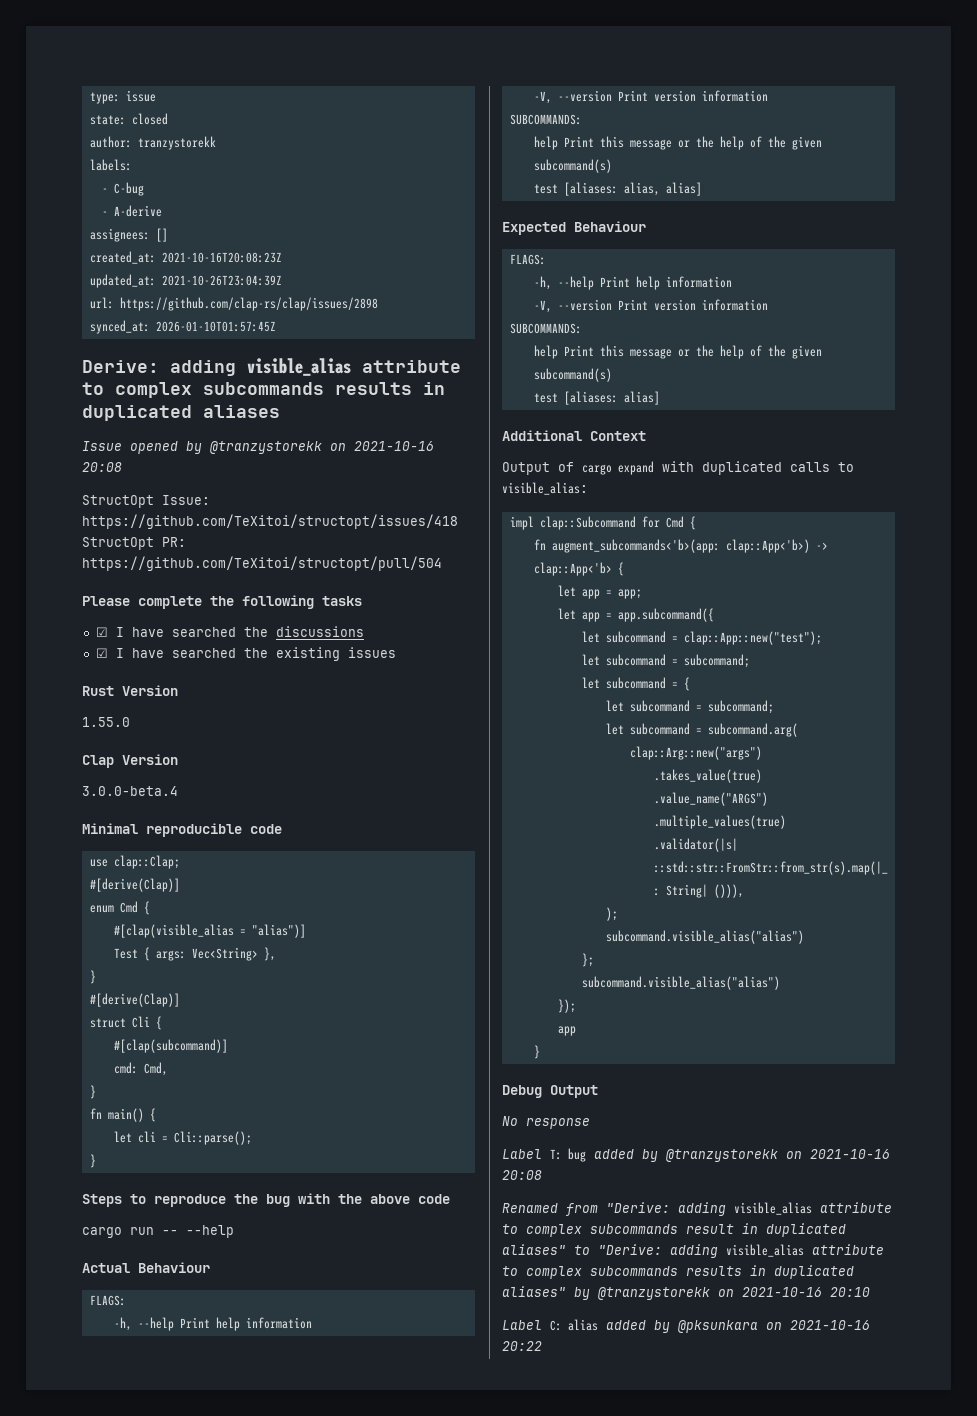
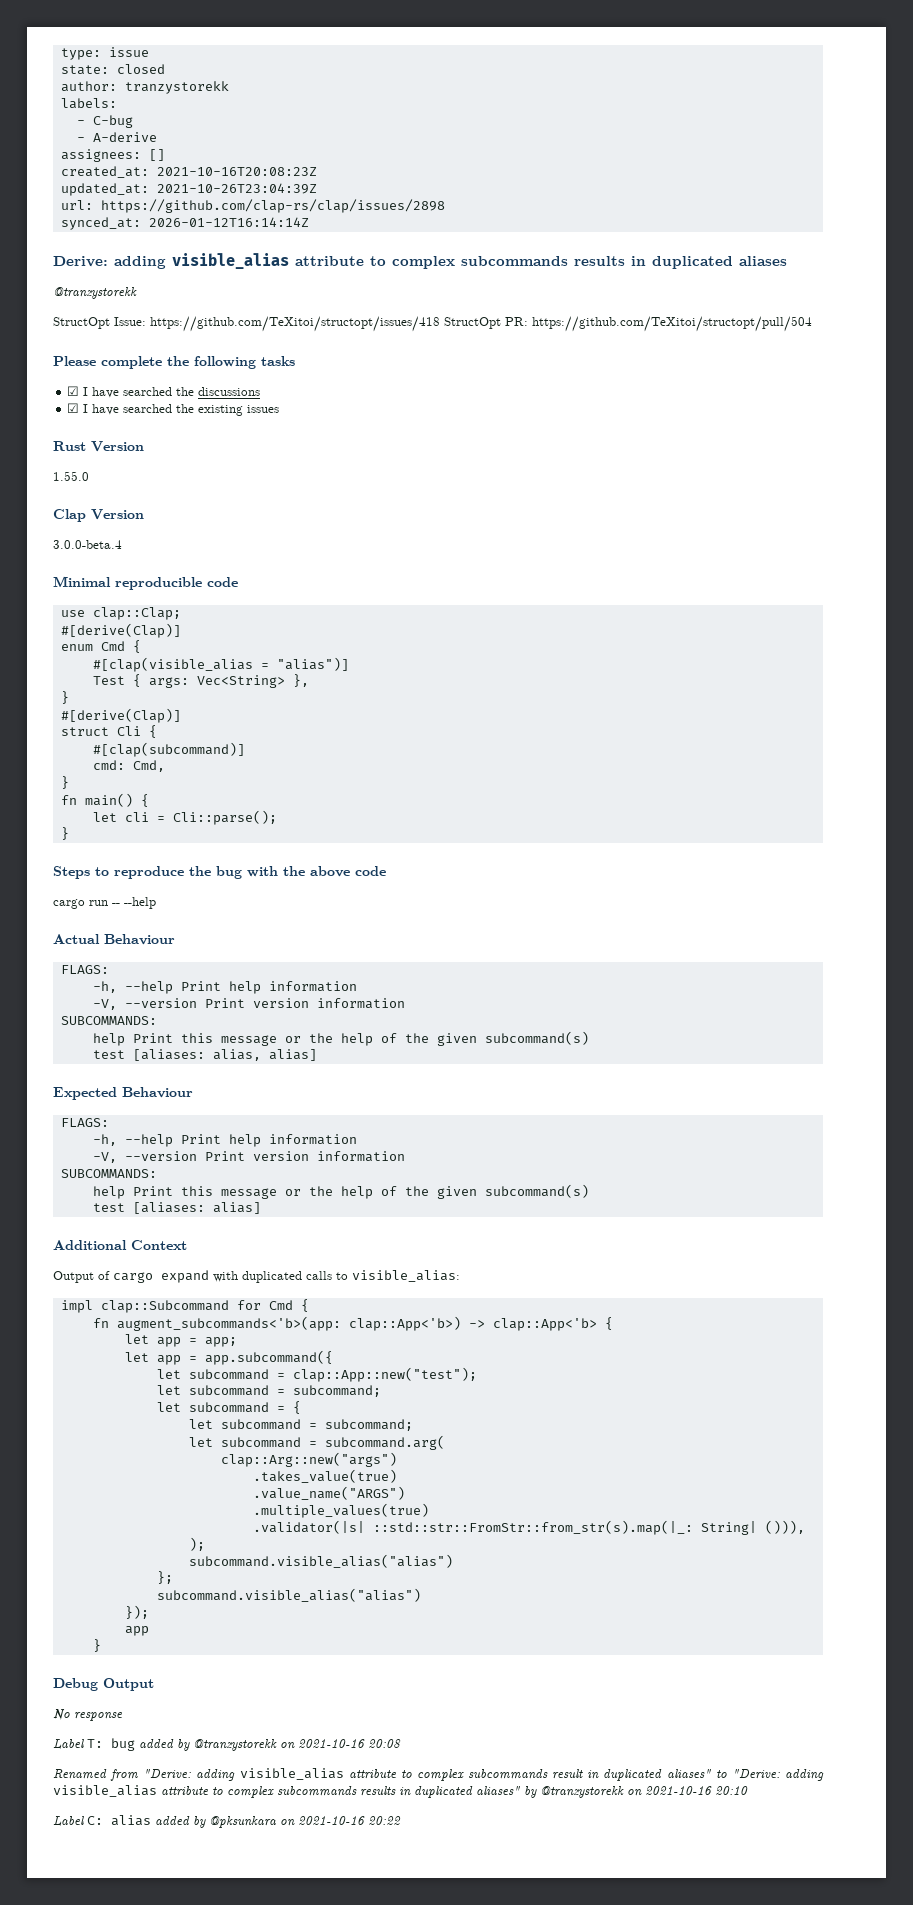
- synced_at: 2026-01-10T01:57:45Z
+ synced_at: 2026-01-12T16:14:14Z
  Derive: adding visible_alias attribute to complex subcommands results in duplicated aliases
- Issue opened by @tranzystorekk on 2021-10-16 20:08
+ @tranzystorekk

